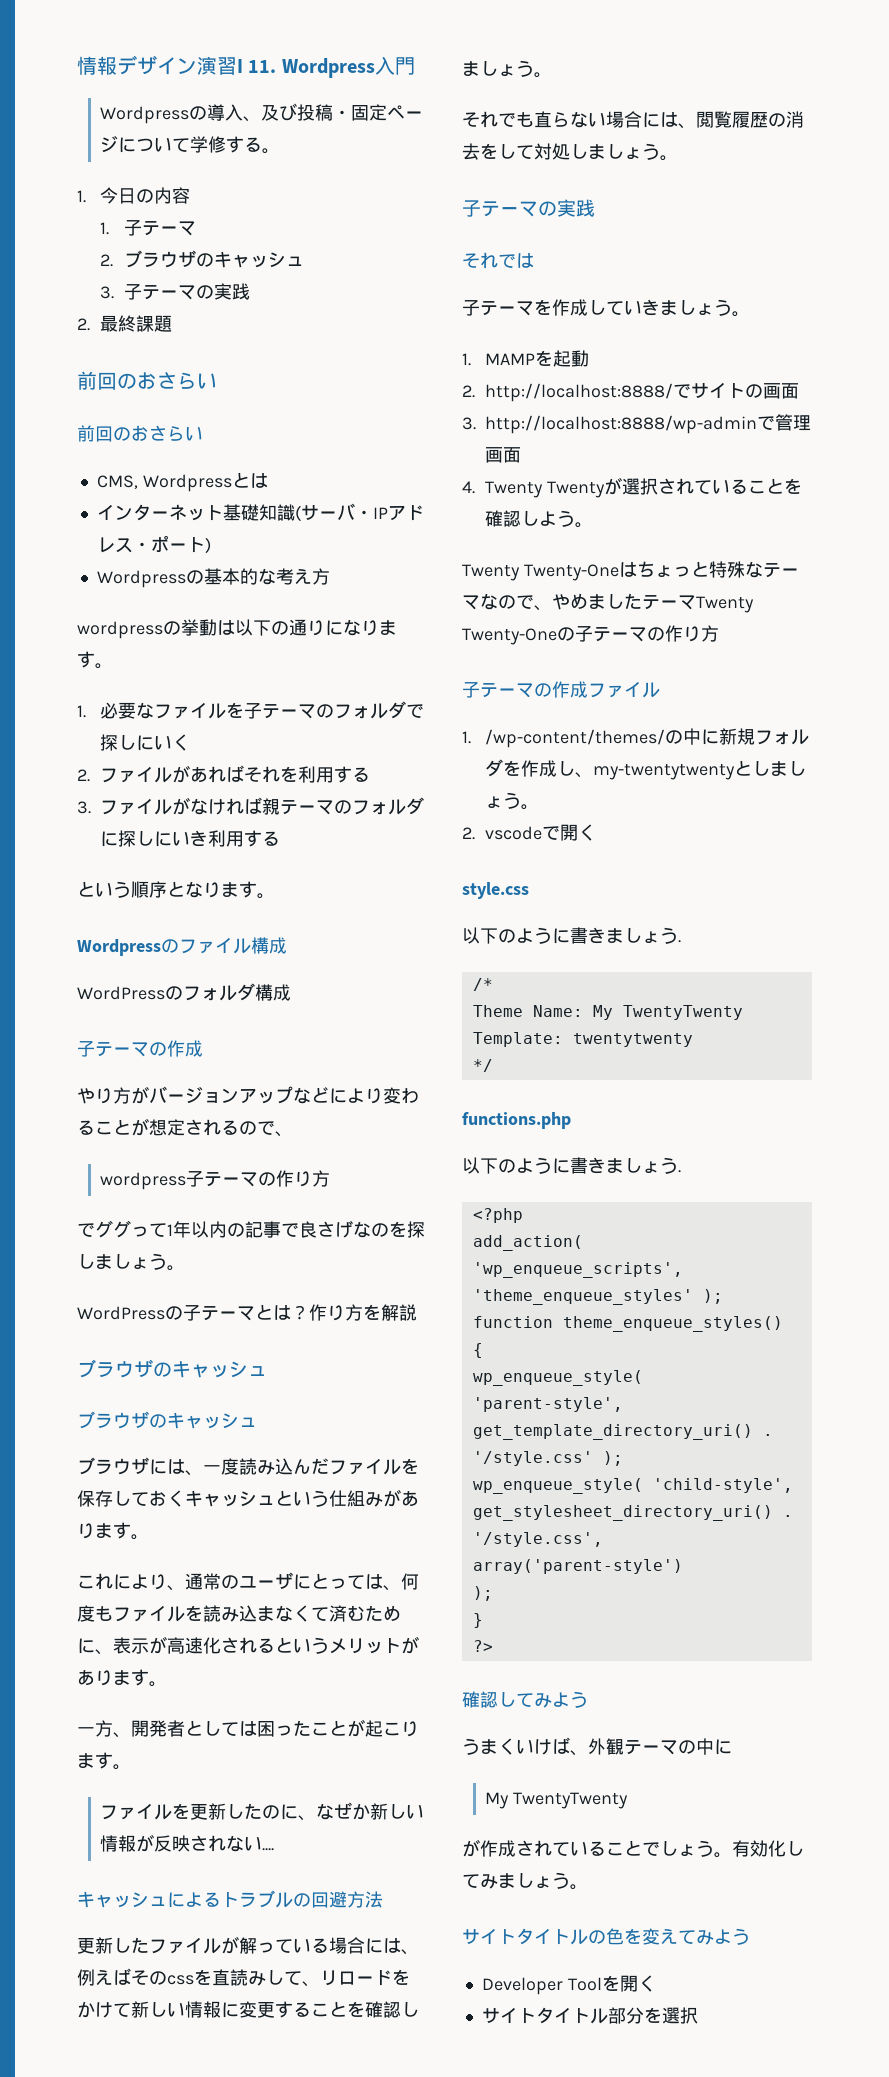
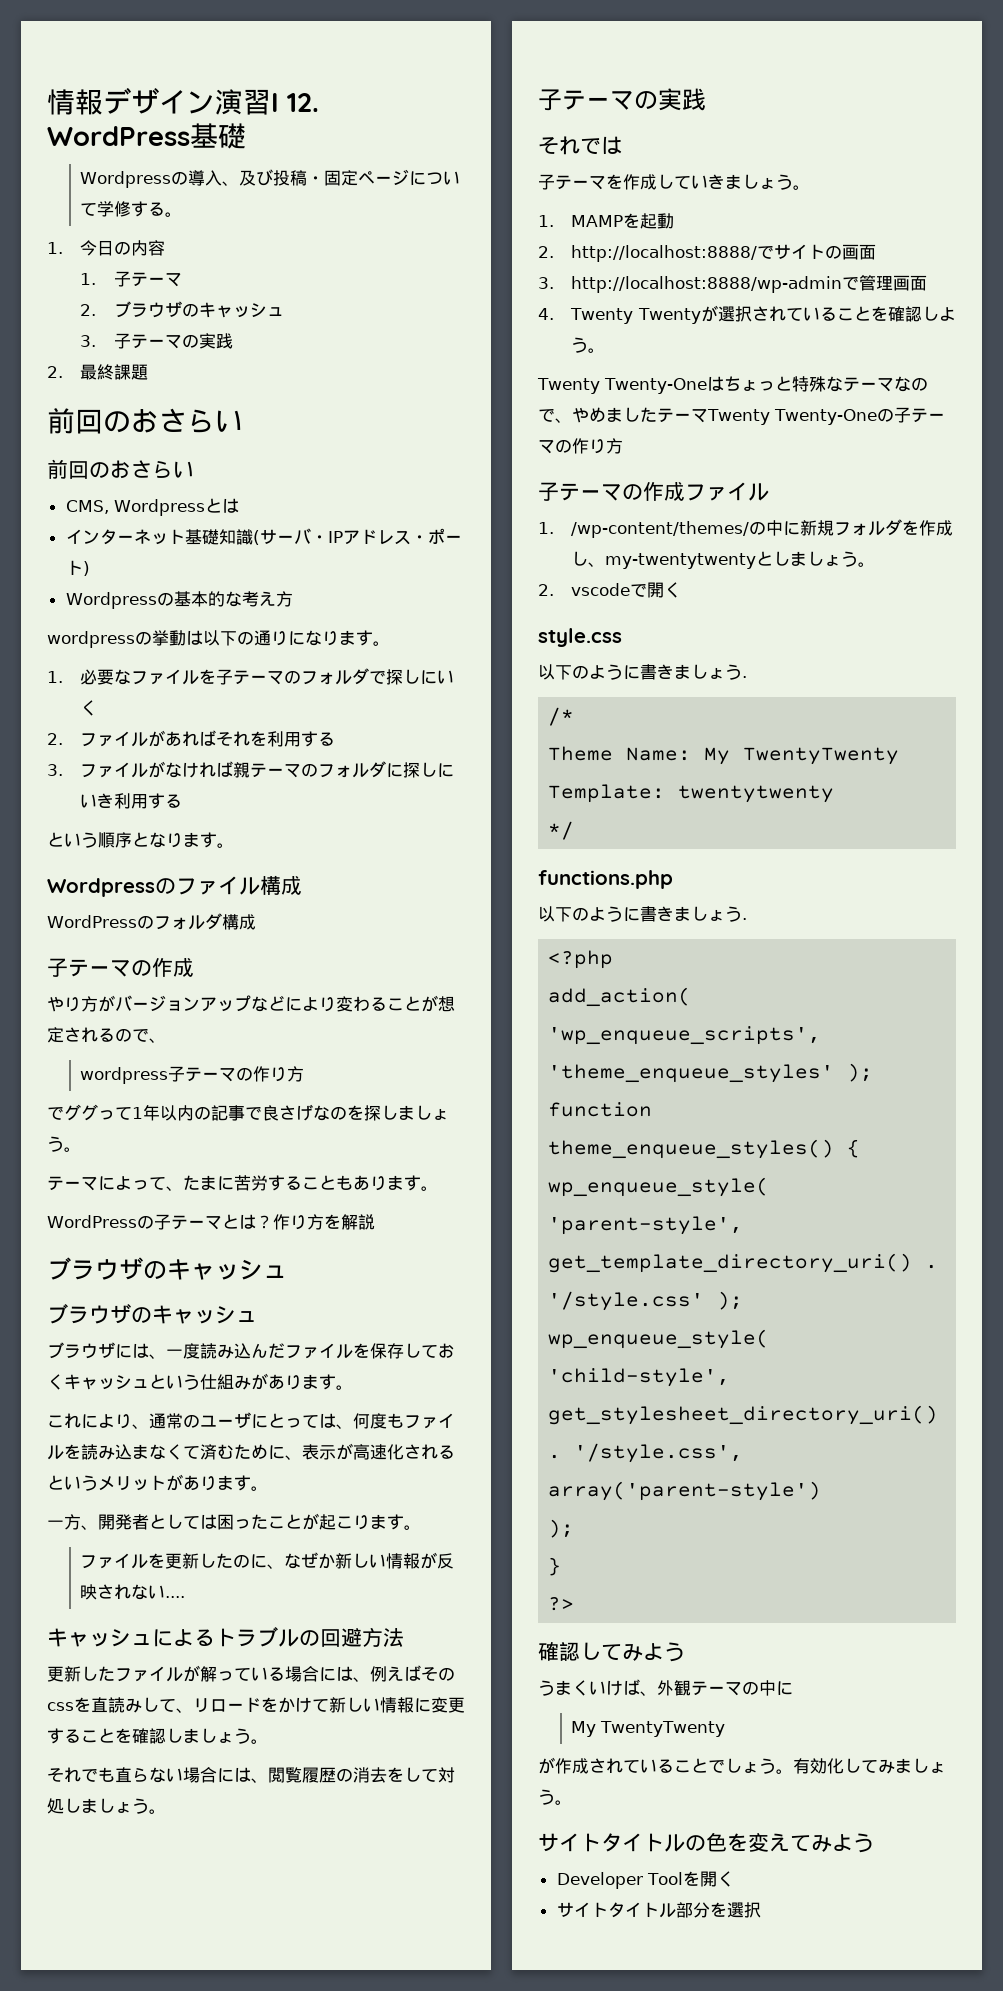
- 情報デザイン演習I 11. Wordpress入門
+ 情報デザイン演習I 12. WordPress基礎
+ テーマによって、たまに苦労することもあります。

